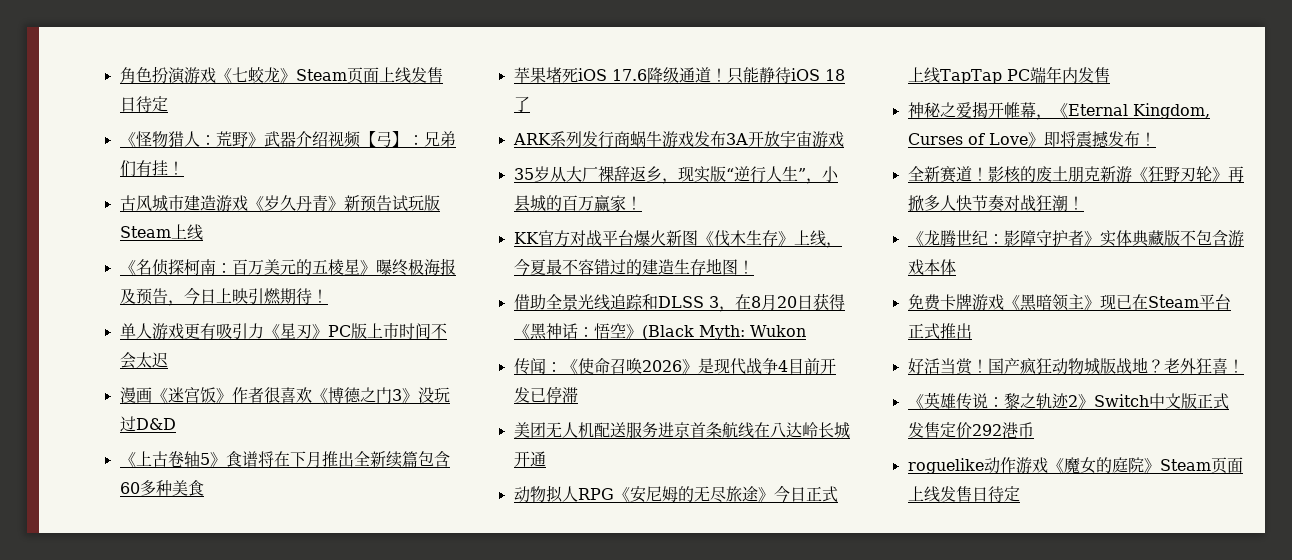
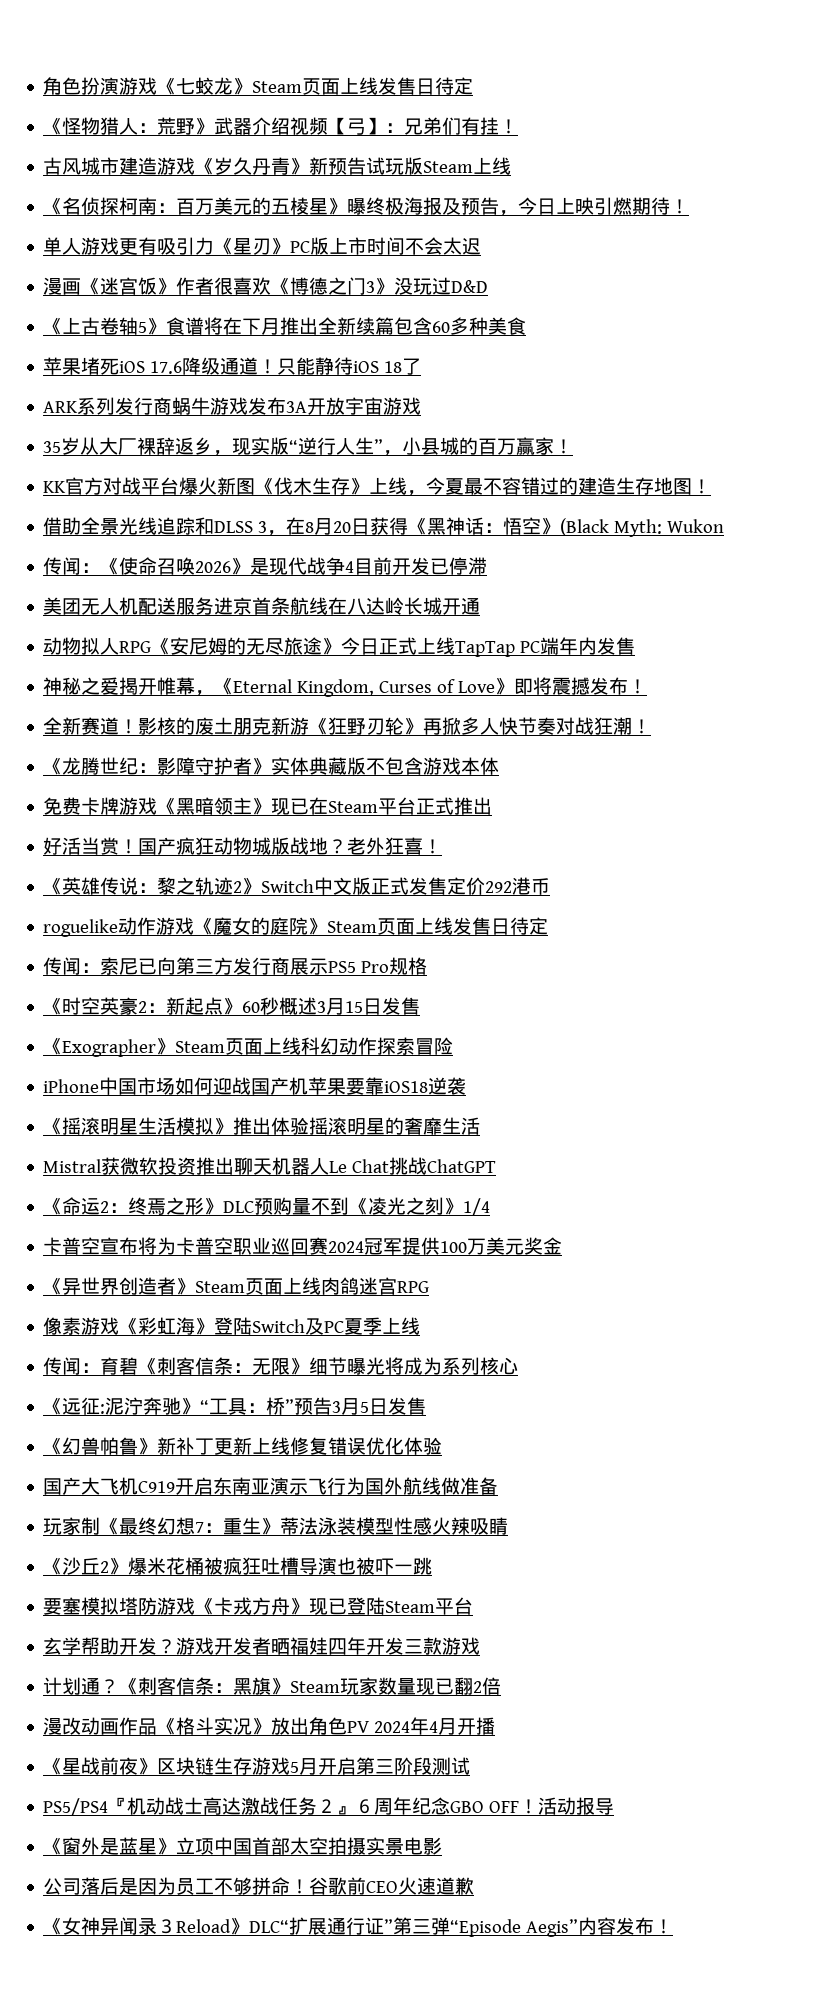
+ 传闻：索尼已向第三方发行商展示PS5 Pro规格
+ 《时空英豪2：新起点》60秒概述3月15日发售
+ 《Exographer》Steam页面上线科幻动作探索冒险
+ iPhone中国市场如何迎战国产机苹果要靠iOS18逆袭
+ 《摇滚明星生活模拟》推出体验摇滚明星的奢靡生活
+ Mistral获微软投资推出聊天机器人Le Chat挑战ChatGPT
+ 《命运2：终焉之形》DLC预购量不到《凌光之刻》1/4
+ 卡普空宣布将为卡普空职业巡回赛2024冠军提供100万美元奖金
+ 《异世界创造者》Steam页面上线肉鸽迷宫RPG
+ 像素游戏《彩虹海》登陆Switch及PC夏季上线
+ 传闻：育碧《刺客信条：无限》细节曝光将成为系列核心
+ 《远征:泥泞奔驰》“工具：桥”预告3月5日发售
+ 《幻兽帕鲁》新补丁更新上线修复错误优化体验
+ 国产大飞机C919开启东南亚演示飞行为国外航线做准备
+ 玩家制《最终幻想7：重生》蒂法泳装模型性感火辣吸睛
+ 《沙丘2》爆米花桶被疯狂吐槽导演也被吓一跳
+ 要塞模拟塔防游戏《卡戎方舟》现已登陆Steam平台
+ 玄学帮助开发？游戏开发者晒福娃四年开发三款游戏
+ 计划通？《刺客信条：黑旗》Steam玩家数量现已翻2倍
+ 漫改动画作品《格斗实况》放出角色PV 2024年4月开播
+ 《星战前夜》区块链生存游戏5月开启第三阶段测试
+ PS5/PS4『机动战士高达激战任务２』６周年纪念GBO OFF！活动报导
+ 《窗外是蓝星》立项中国首部太空拍摄实景电影
+ 公司落后是因为员工不够拼命！谷歌前CEO火速道歉
+ 《女神异闻录３Reload》DLC“扩展通行证”第三弹“Episode Aegis”内容发布！

